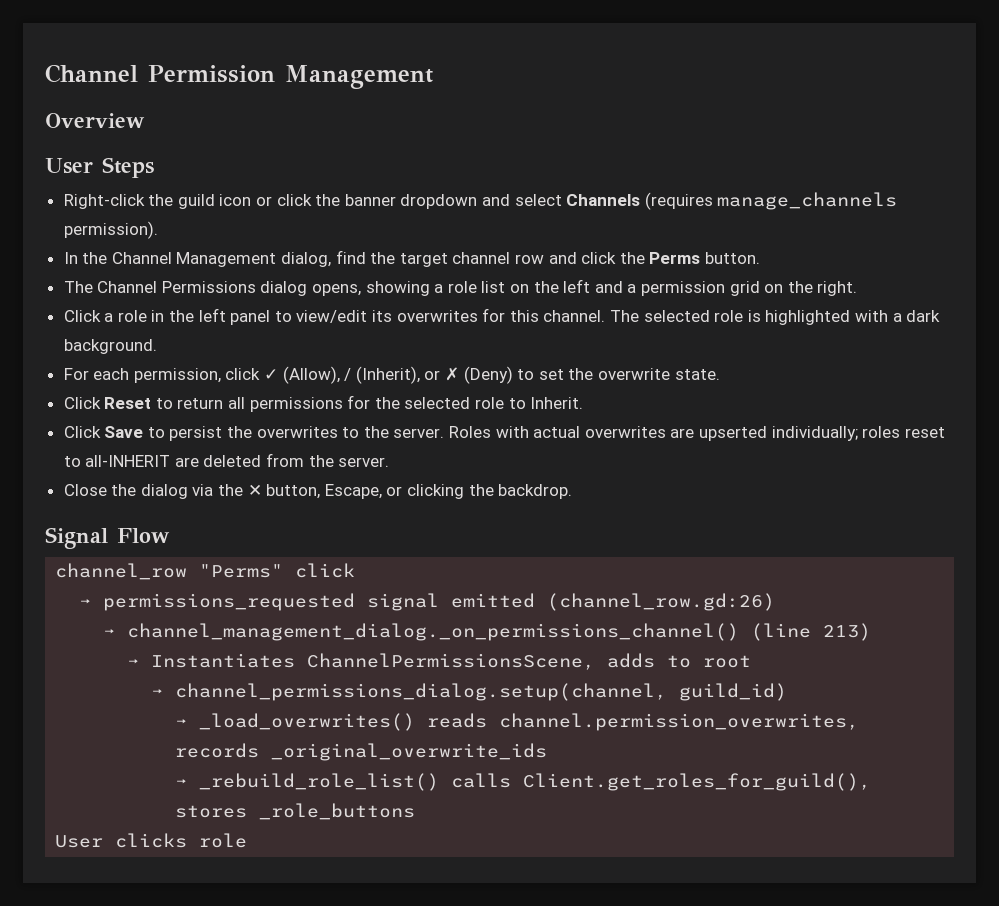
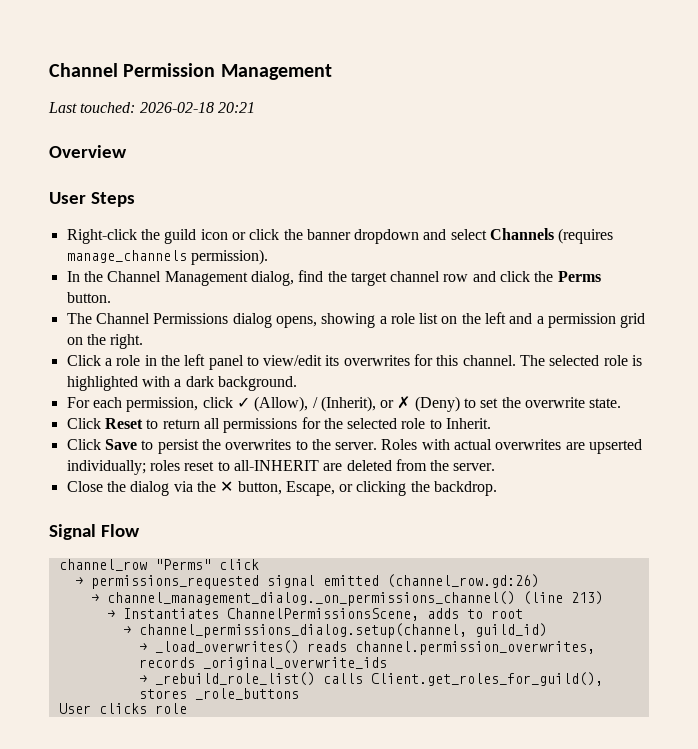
+ Last touched: 2026-02-18 20:21

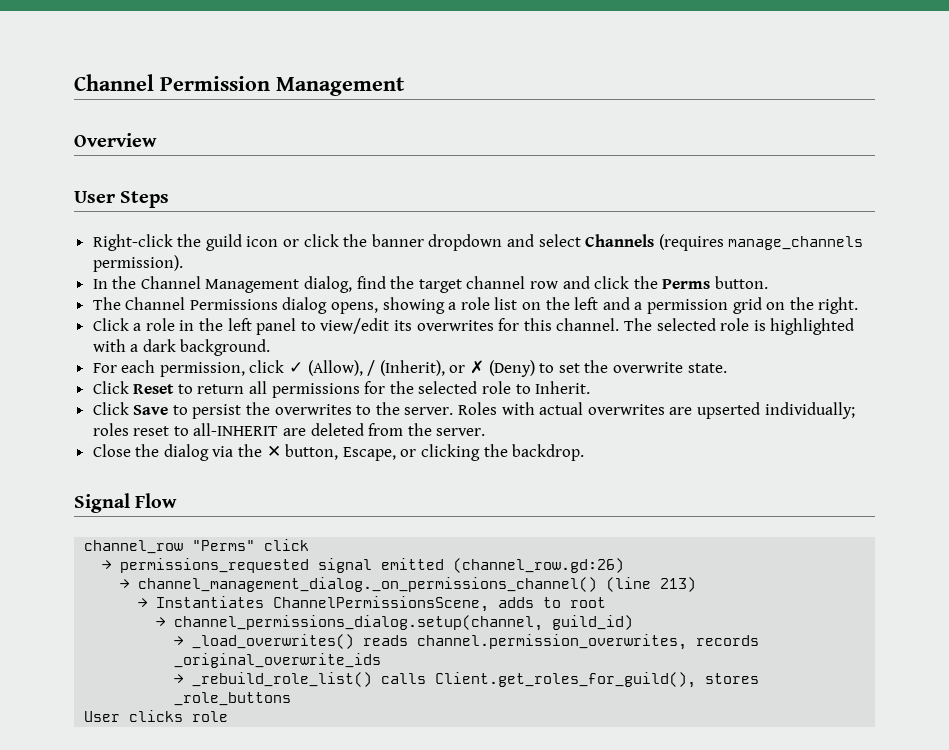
- Last touched: 2026-02-18 20:21

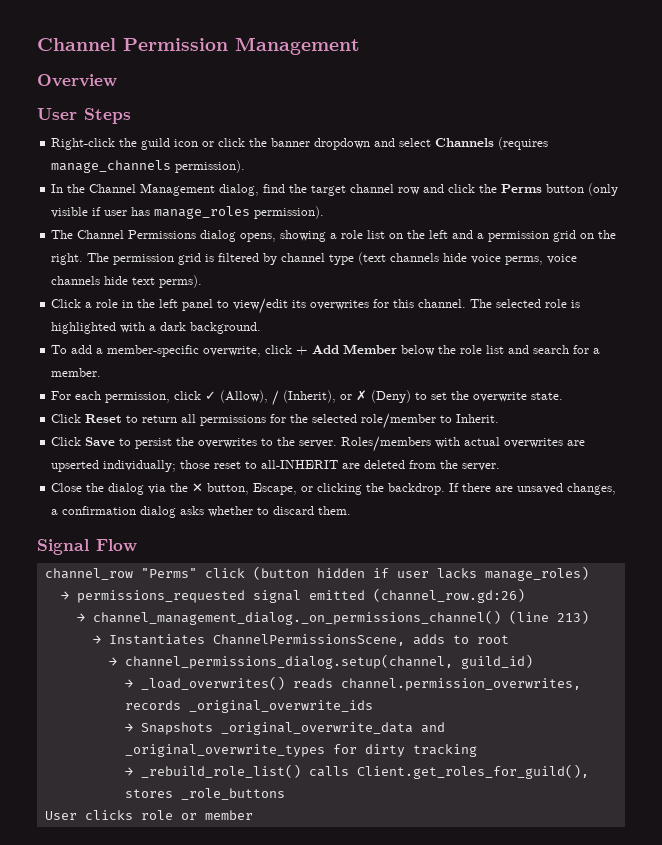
- In the Channel Management dialog, find the target channel row and click the Perms button.
+ In the Channel Management dialog, find the target channel row and click the Perms button (only visible if user has manage_roles permission).
+ The permission grid is filtered by channel type (text channels hide voice perms, voice channels hide text perms).
+ To add a member-specific overwrite, click + Add Member below the role list and search for a member.
- Click Reset to return all permissions for the selected role to Inherit.
+ Click Reset to return all permissions for the selected role/member to Inherit.
- Roles with actual overwrites are upserted individually; roles reset to all-INHERIT are deleted from the server.
+ Roles/members with actual overwrites are upserted individually; those reset to all-INHERIT are deleted from the server.
+ If there are unsaved changes, a confirmation dialog asks whether to discard them.
- channel_row "Perms" click
+ channel_row "Perms" click (button hidden if user lacks manage_roles)
+ → Snapshots _original_overwrite_data and _original_overwrite_types for dirty tracking
- User clicks role
+ User clicks role or member

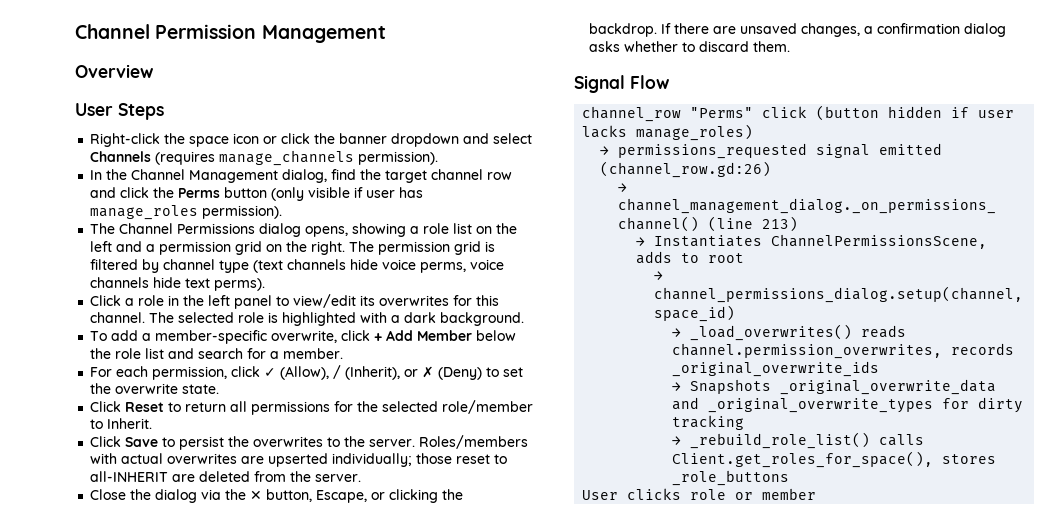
- Right-click the guild icon or click the banner dropdown and select Channels (requires manage_channels permission).
+ Right-click the space icon or click the banner dropdown and select Channels (requires manage_channels permission).
- → channel_permissions_dialog.setup(channel, guild_id)
+ → channel_permissions_dialog.setup(channel, space_id)
- → _rebuild_role_list() calls Client.get_roles_for_guild(), stores _role_buttons
+ → _rebuild_role_list() calls Client.get_roles_for_space(), stores _role_buttons

